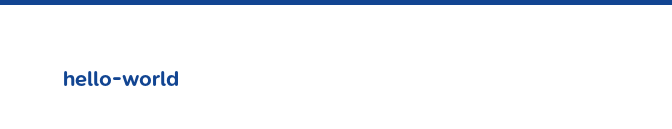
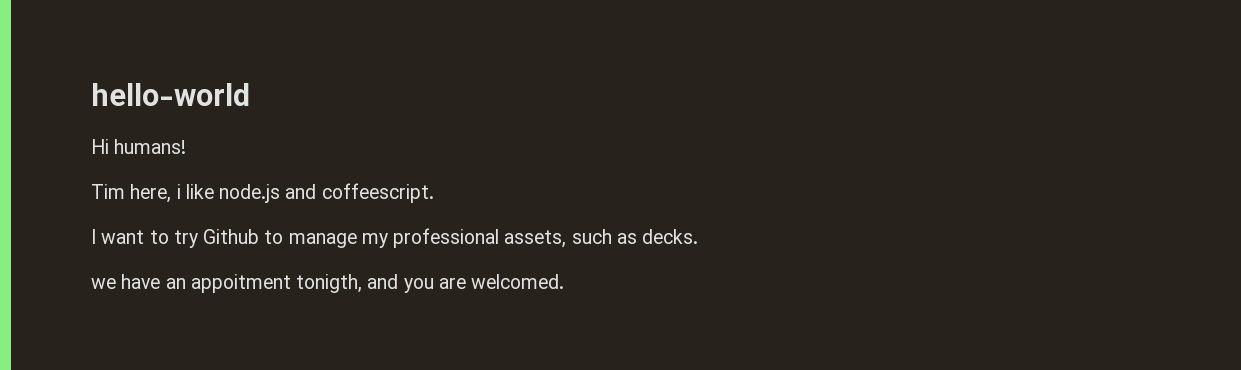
+ Hi humans!
+ Tim here, i like node.js and coffeescript.
+ I want to try Github to manage my professional assets, such as decks.
+ we have an appoitment tonigth, and you are welcomed.

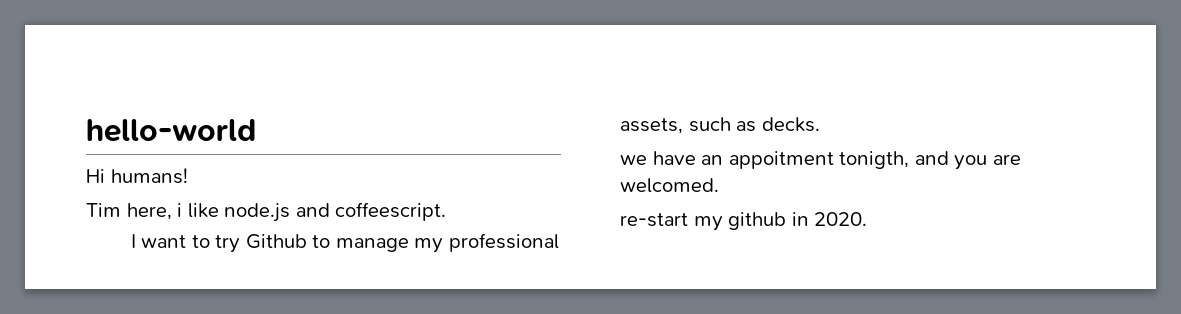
+ re-start my github in 2020.

